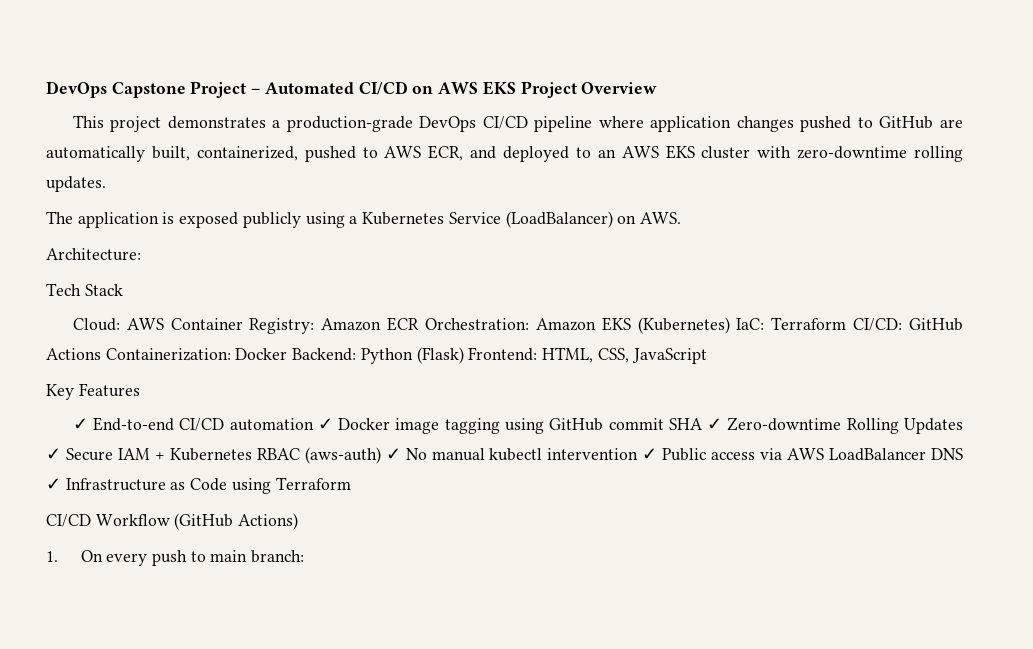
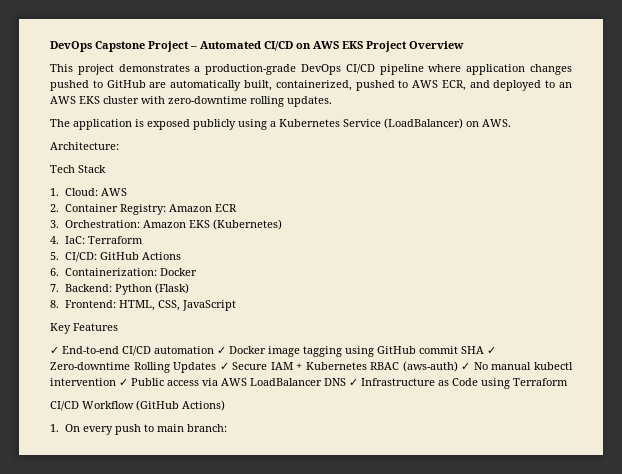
- Cloud: AWS Container Registry: Amazon ECR Orchestration: Amazon EKS (Kubernetes) IaC: Terraform CI/CD: GitHub Actions Containerization: Docker Backend: Python (Flask) Frontend: HTML, CSS, JavaScript
+ 1. Cloud: AWS
+ 2. Container Registry: Amazon ECR
+ 3. Orchestration: Amazon EKS (Kubernetes)
+ 4. IaC: Terraform
+ 5. CI/CD: GitHub Actions
+ 6. Containerization: Docker
+ 7. Backend: Python (Flask)
+ 8. Frontend: HTML, CSS, JavaScript

